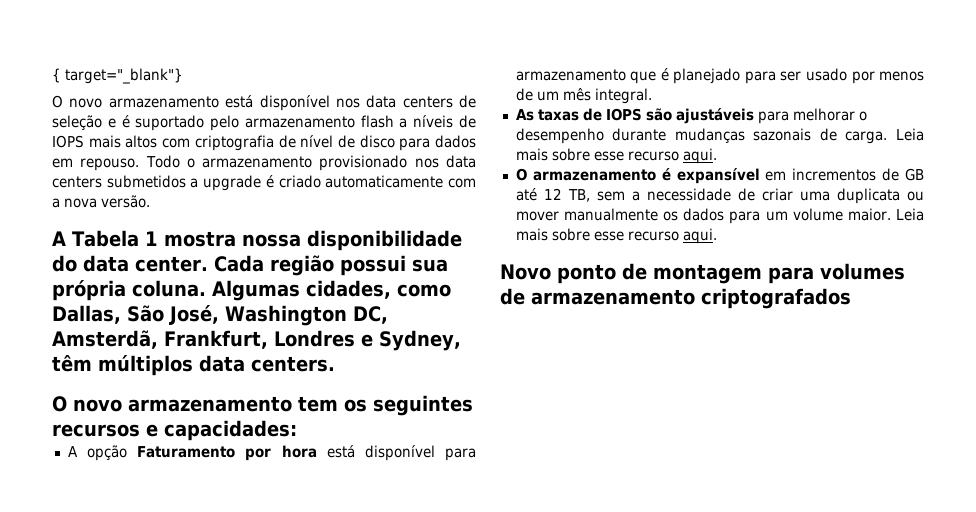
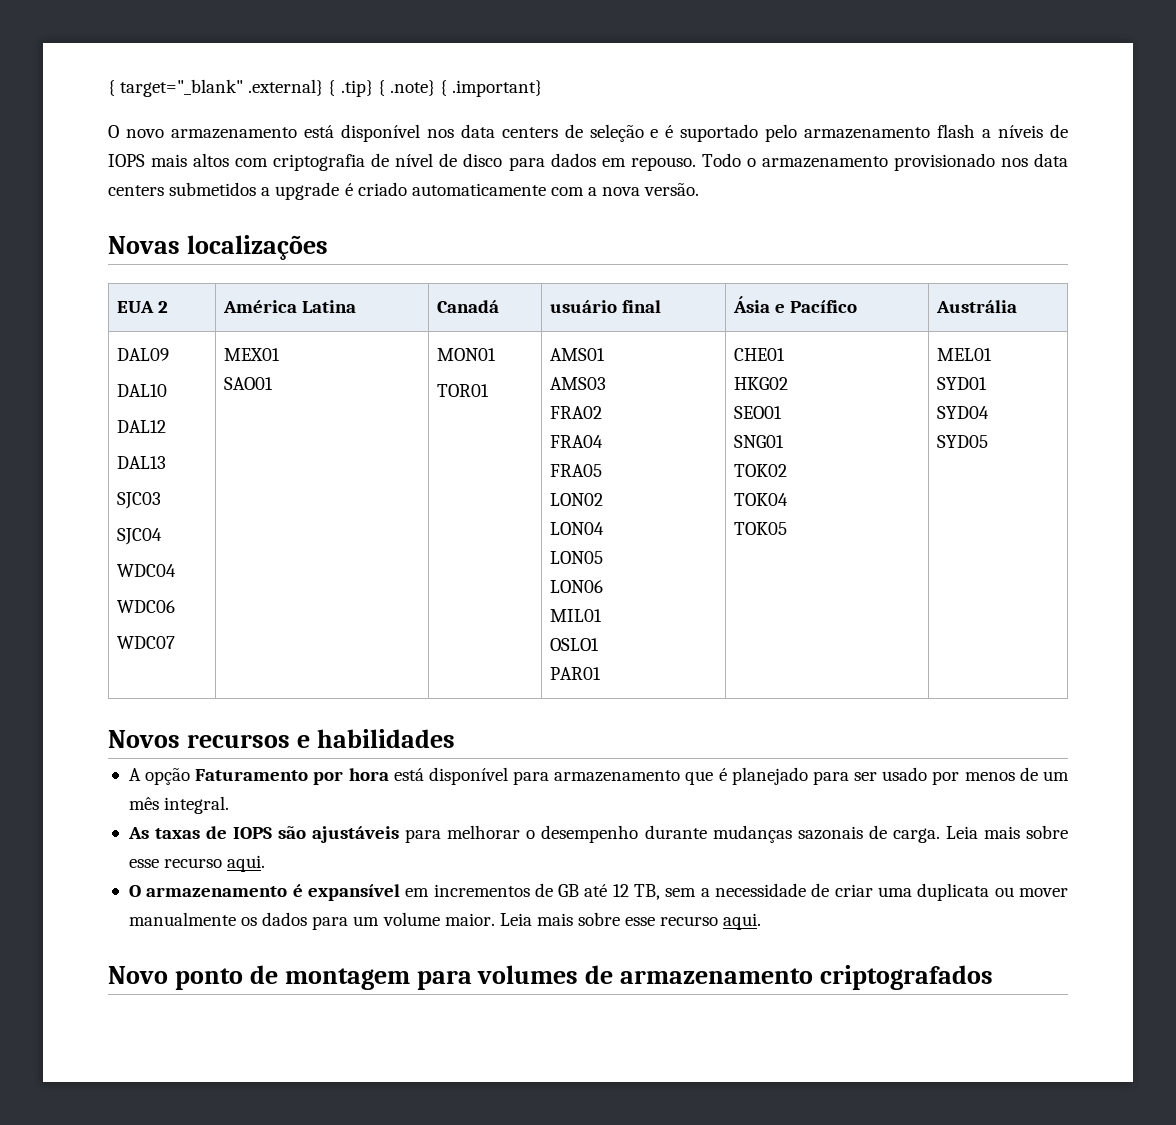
- { target="_blank"}
+ { target="_blank" .external} { .tip} { .note} { .important}
- A Tabela 1 mostra nossa disponibilidade do data center. Cada região possui sua própria coluna. Algumas cidades, como Dallas, São José, Washington DC, Amsterdã, Frankfurt, Londres e Sydney, têm múltiplos data centers.
- O novo armazenamento tem os seguintes recursos e capacidades:
+ Novas localizações
+ EUA 2 | América Latina | Canadá | usuário final | Ásia e Pacífico | Austrália
+ DAL09
+ DAL10
+ DAL12
+ DAL13
+ SJC03
+ SJC04
+ WDC04
+ WDC06
+ WDC07 | MEX01
+ SAO01 | MON01
+ TOR01 | AMS01
+ AMS03
+ FRA02
+ FRA04
+ FRA05
+ LON02
+ LON04
+ LON05
+ LON06
+ MIL01
+ OSLO1
+ PAR01 | CHE01
+ HKG02
+ SEO01
+ SNG01
+ TOK02
+ TOK04
+ TOK05 | MEL01
+ SYD01
+ SYD04
+ SYD05
+ Novos recursos e habilidades

